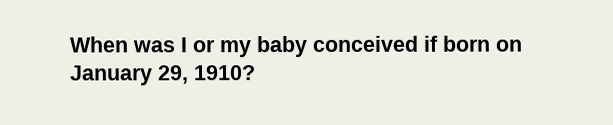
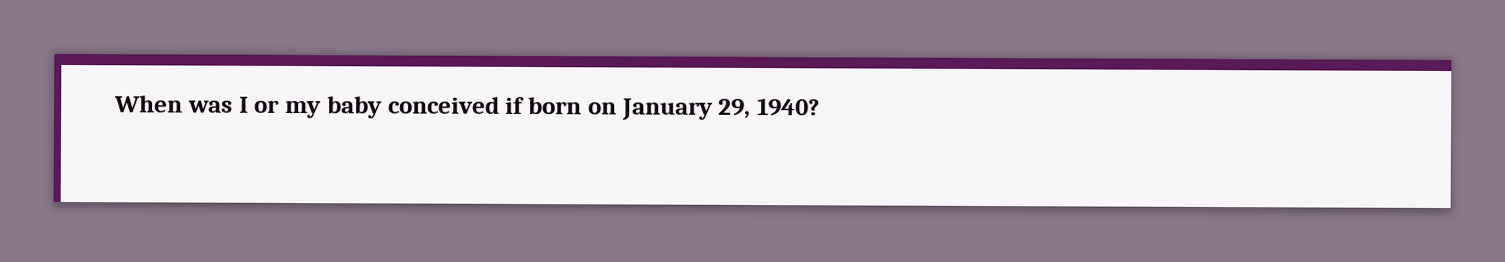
- When was I or my baby conceived if born on January 29, 1910?
+ When was I or my baby conceived if born on January 29, 1940?

